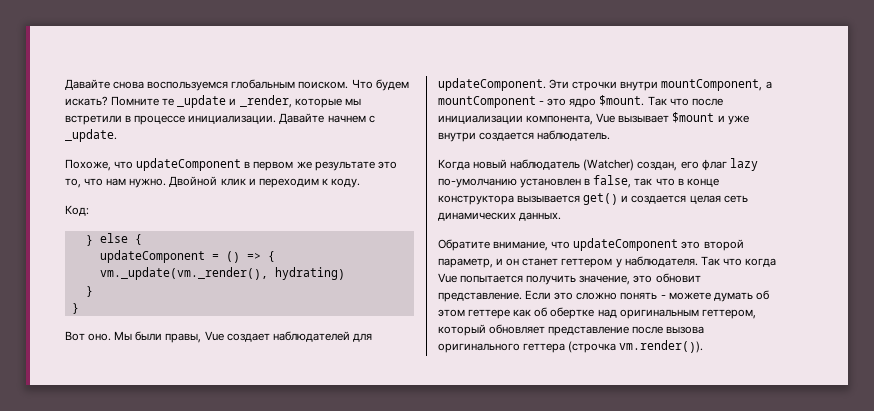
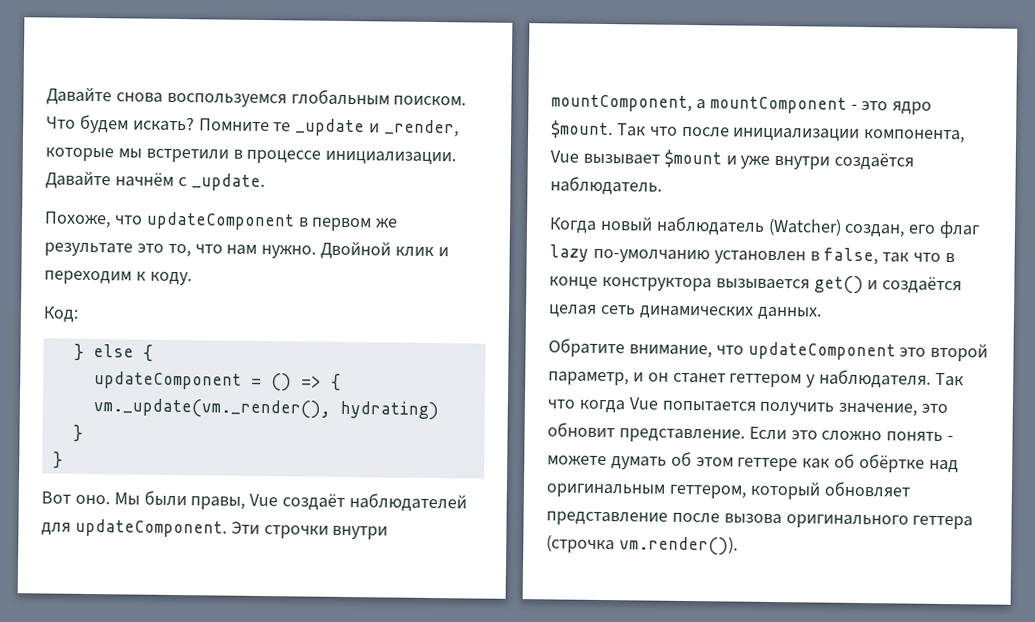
- Давайте начнем с _update.
+ Давайте начнём с _update.
- Мы были правы, Vue создает наблюдателей для updateComponent.
+ Мы были правы, Vue создаёт наблюдателей для updateComponent.
- Так что после инициализации компонента, Vue вызывает $mount и уже внутри создается наблюдатель.
+ Так что после инициализации компонента, Vue вызывает $mount и уже внутри создаётся наблюдатель.
- Когда новый наблюдатель (Watcher) создан, его флаг lazy по-умолчанию установлен в false, так что в конце конструктора вызывается get() и создается целая сеть динамических данных.
+ Когда новый наблюдатель (Watcher) создан, его флаг lazy по-умолчанию установлен в false, так что в конце конструктора вызывается get() и создаётся целая сеть динамических данных.
- Если это сложно понять - можете думать об этом геттере как об обертке над оригинальным геттером, который обновляет представление после вызова оригинального геттера (строчка vm.render()).
+ Если это сложно понять - можете думать об этом геттере как об обёртке над оригинальным геттером, который обновляет представление после вызова оригинального геттера (строчка vm.render()).

